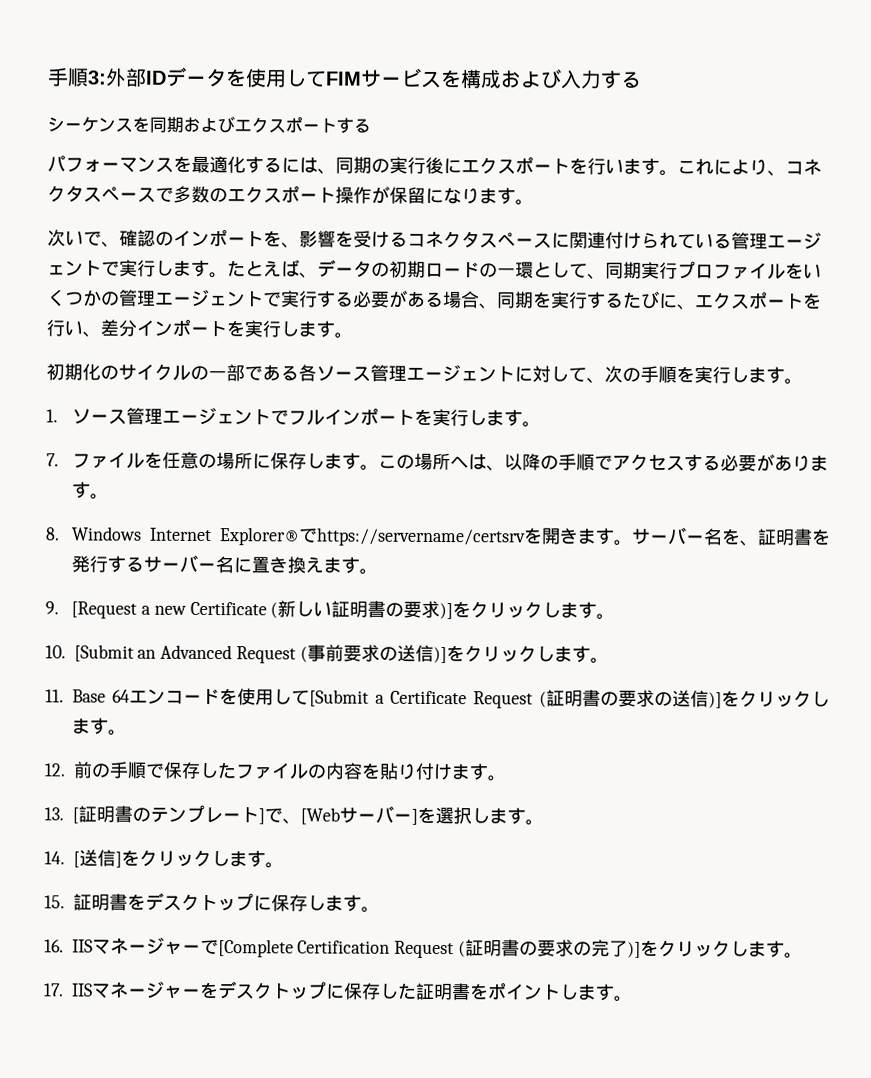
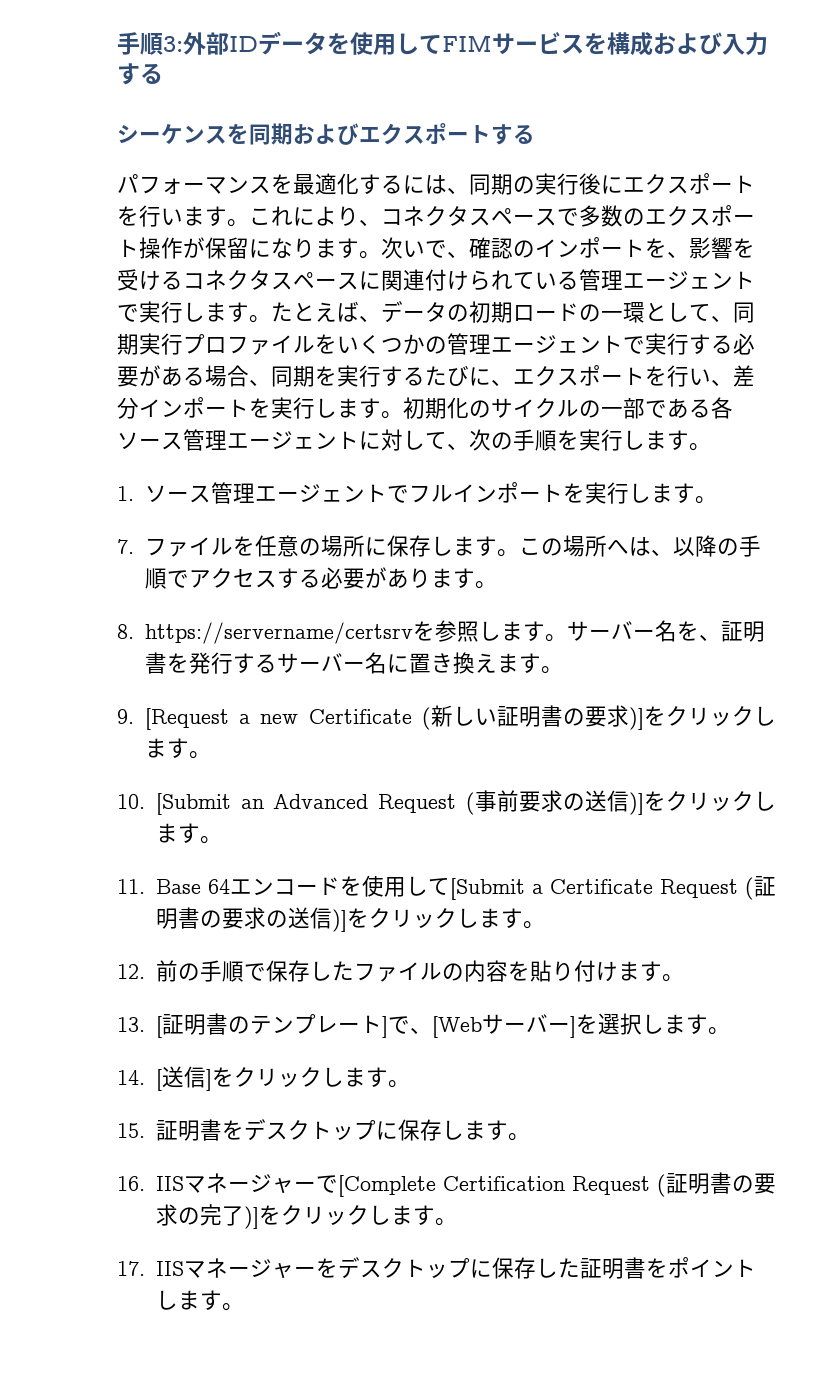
- これにより、コネクタスペースで多数のエクスポート操作が保留になります。
- 次いで、確認のインポートを、影響を受けるコネクタスペースに関連付けられている管理エージェントで実行します。
+ これにより、コネクタスペースで多数のエクスポート操作が保留になります。次いで、確認のインポートを、影響を受けるコネクタスペースに関連付けられている管理エージェントで実行します。
- たとえば、データの初期ロードの一環として、同期実行プロファイルをいくつかの管理エージェントで実行する必要がある場合、同期を実行するたびに、エクスポートを行い、差分インポートを実行します。
- 初期化のサイクルの一部である各ソース管理エージェントに対して、次の手順を実行します。
+ たとえば、データの初期ロードの一環として、同期実行プロファイルをいくつかの管理エージェントで実行する必要がある場合、同期を実行するたびに、エクスポートを行い、差分インポートを実行します。初期化のサイクルの一部である各ソース管理エージェントに対して、次の手順を実行します。
- 8. Windows Internet Explorer®でhttps://servername/certsrvを開きます。
+ 8. https://servername/certsrvを参照します。

